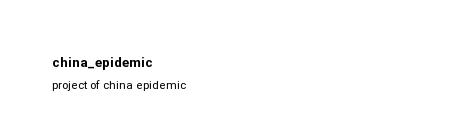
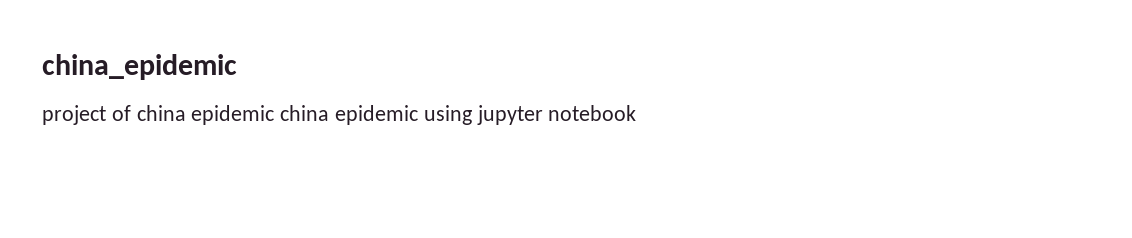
- project of china epidemic
+ project of china epidemic china epidemic using jupyter notebook

